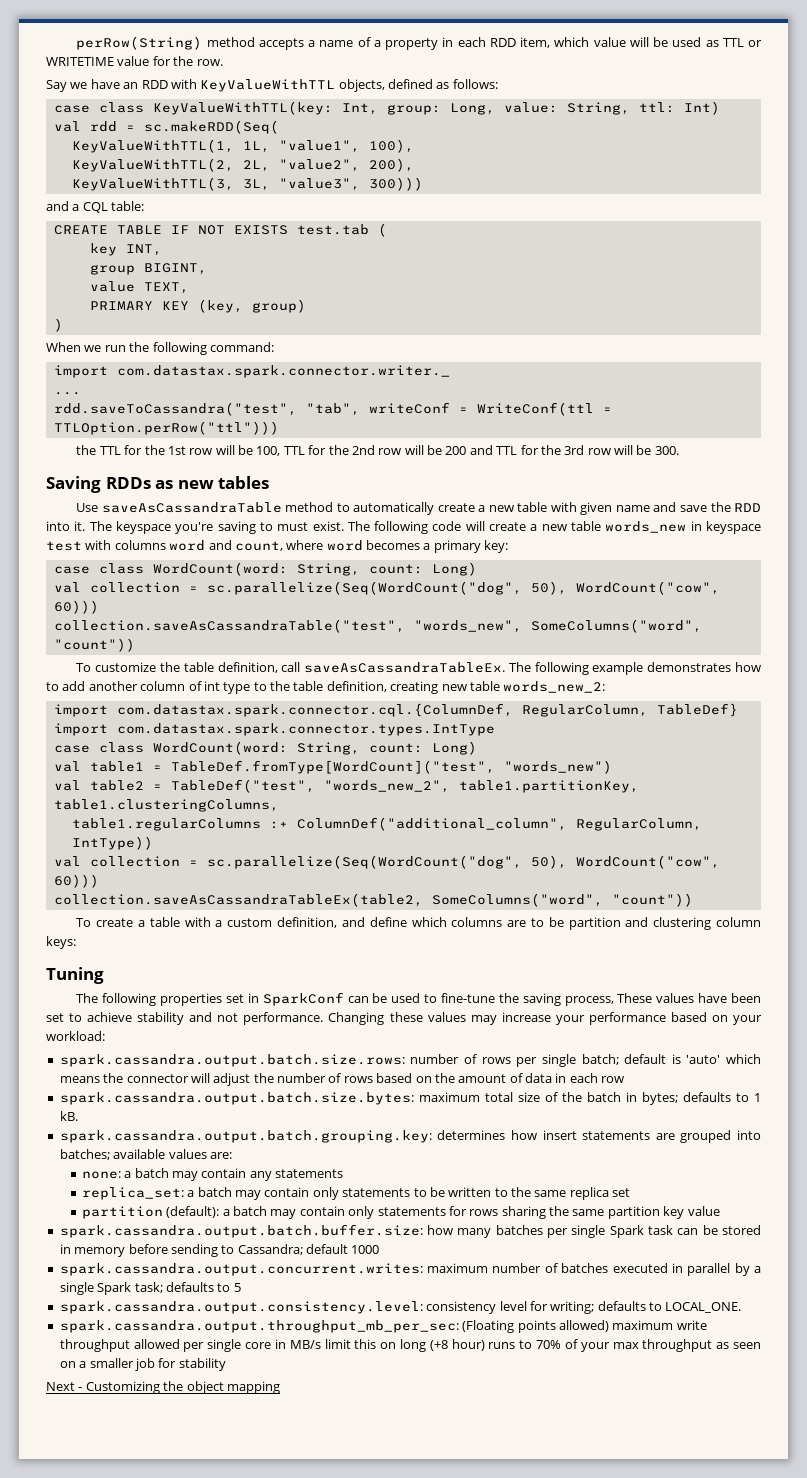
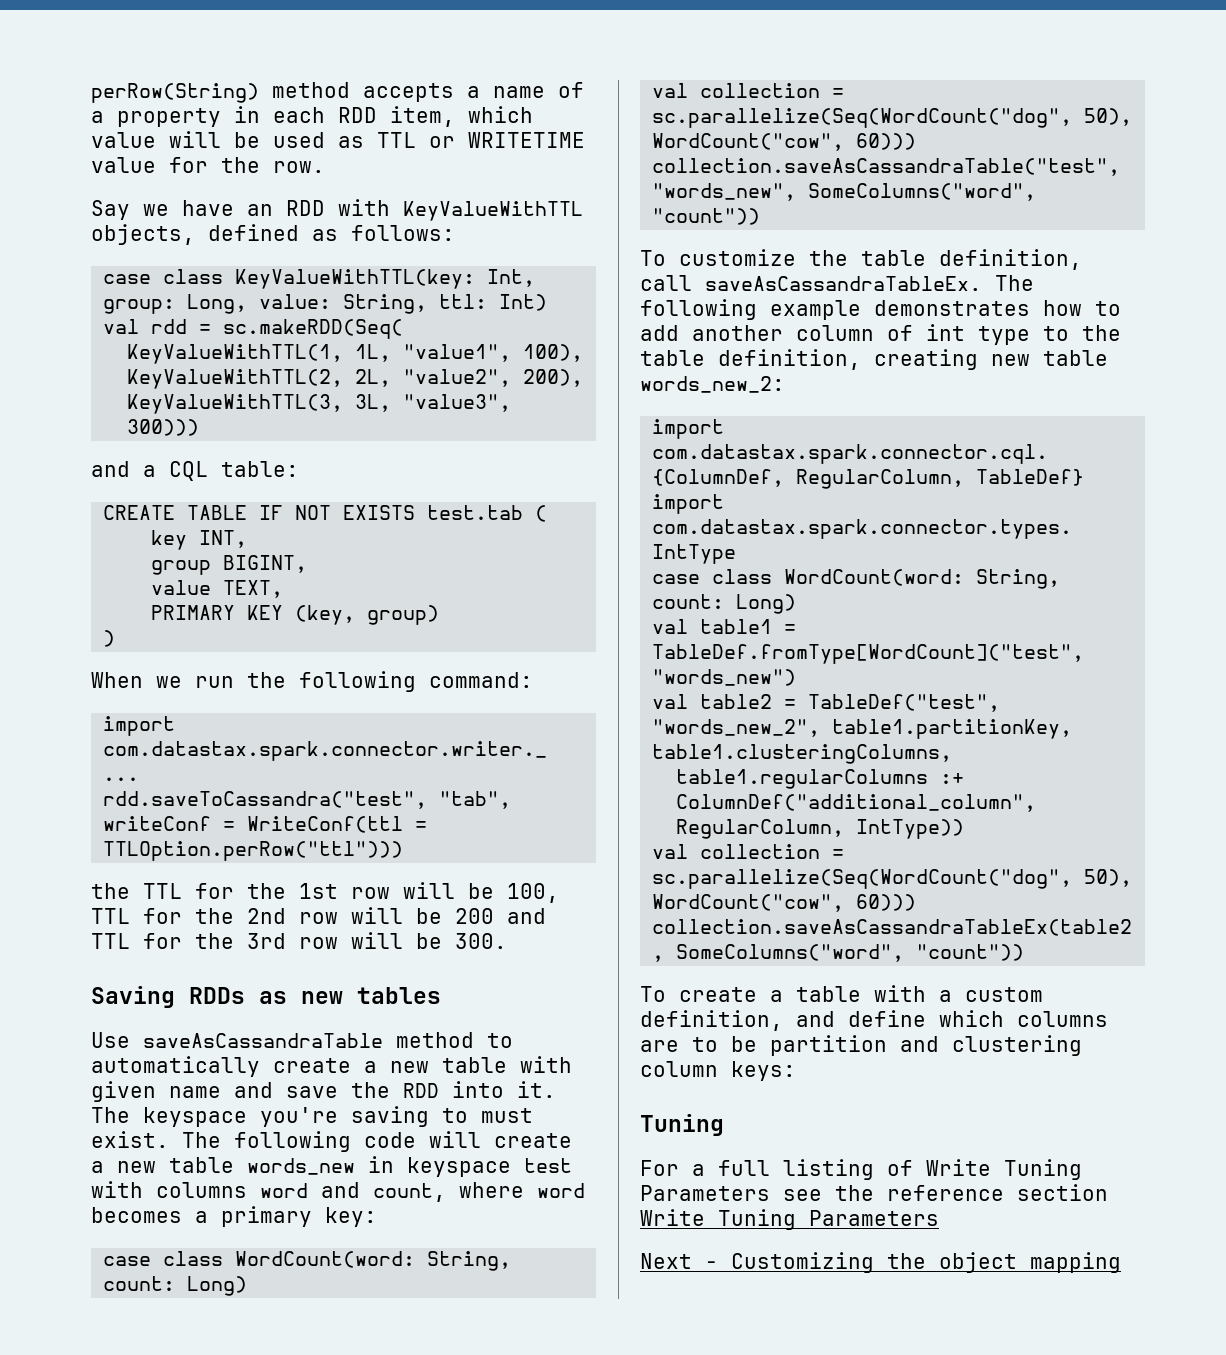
- The following properties set in SparkConf can be used to fine-tune the saving process, These values have been set to achieve stability and not performance. Changing these values may increase your performance based on your workload:
- spark.cassandra.output.batch.size.rows: number of rows per single batch; default is 'auto' which means the connector will adjust the number of rows based on the amount of data in each row
- spark.cassandra.output.batch.size.bytes: maximum total size of the batch in bytes; defaults to 1 kB.
- spark.cassandra.output.batch.grouping.key: determines how insert statements are grouped into batches; available values are:
- none: a batch may contain any statements
- replica_set: a batch may contain only statements to be written to the same replica set
- partition (default): a batch may contain only statements for rows sharing the same partition key value
- spark.cassandra.output.batch.buffer.size: how many batches per single Spark task can be stored in memory before sending to Cassandra; default 1000
- spark.cassandra.output.concurrent.writes: maximum number of batches executed in parallel by a single Spark task; defaults to 5
- spark.cassandra.output.consistency.level: consistency level for writing; defaults to LOCAL_ONE.
- spark.cassandra.output.throughput_mb_per_sec: (Floating points allowed) maximum write throughput allowed per single core in MB/s limit this on long (+8 hour) runs to 70% of your max throughput as seen on a smaller job for stability
+ For a full listing of Write Tuning Parameters see the reference section Write Tuning Parameters

